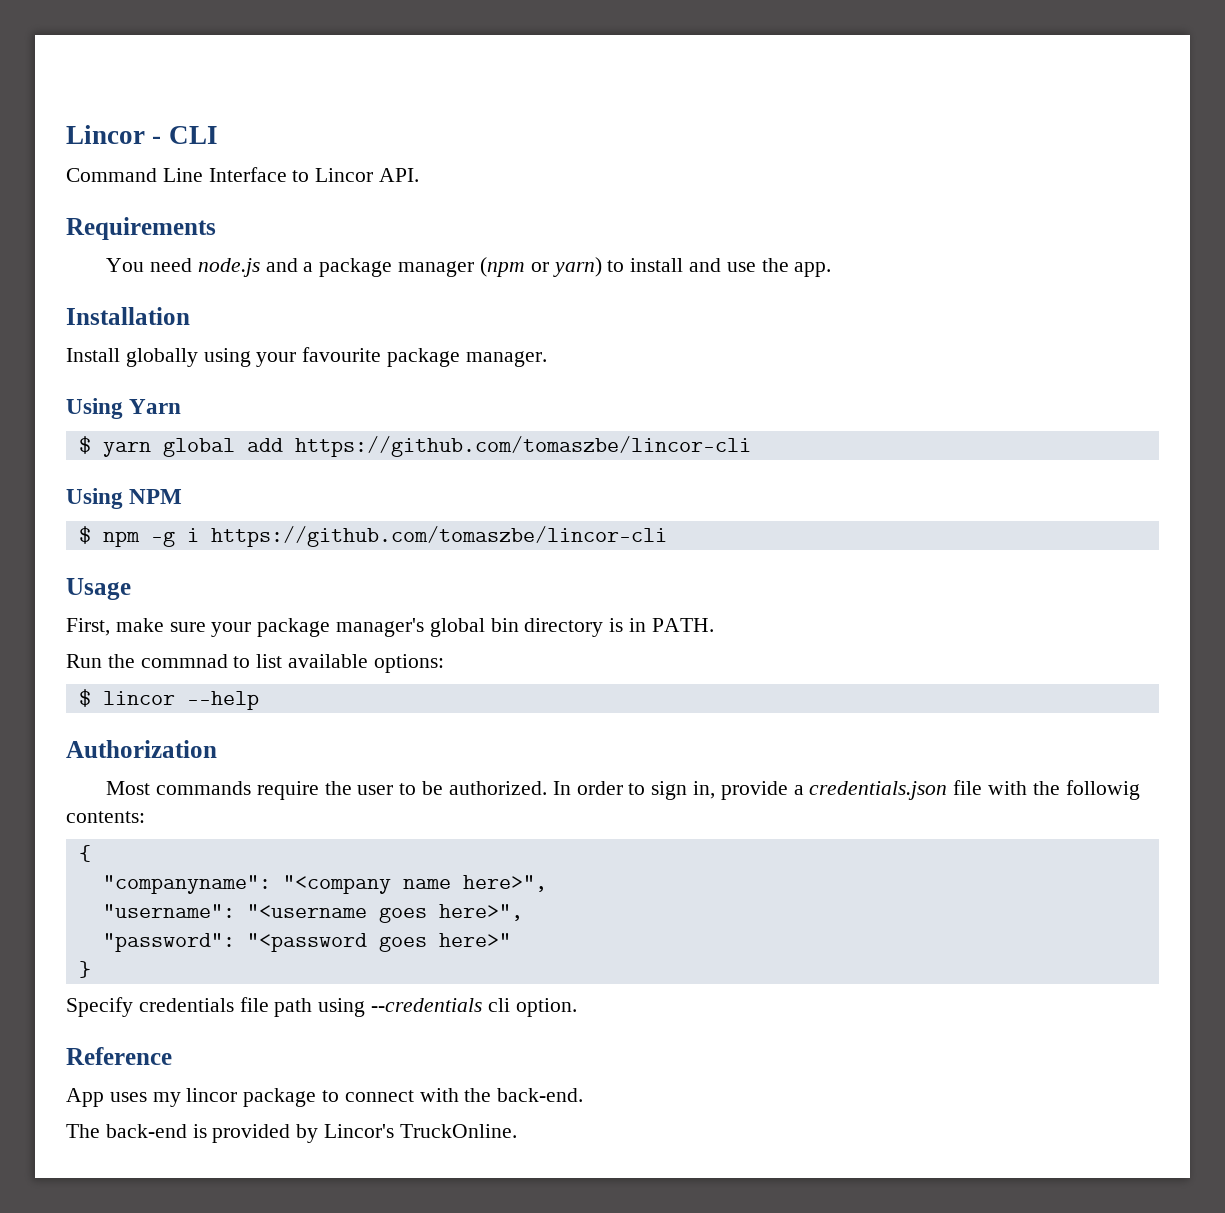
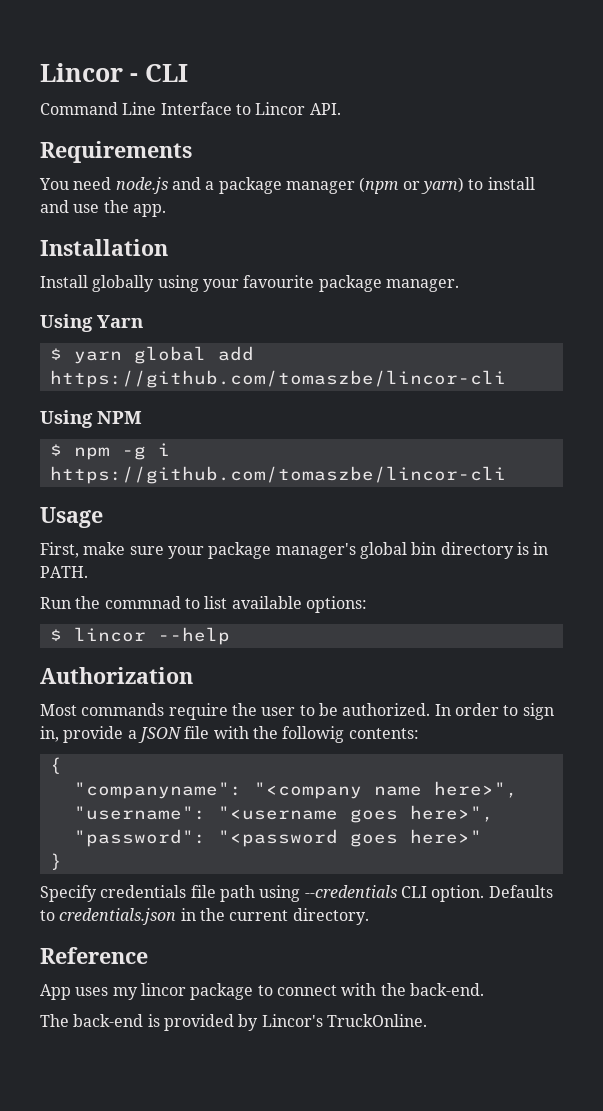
- In order to sign in, provide a credentials.json file with the followig contents:
+ In order to sign in, provide a JSON file with the followig contents:
- Specify credentials file path using --credentials cli option.
+ Specify credentials file path using --credentials CLI option. Defaults to credentials.json in the current directory.

